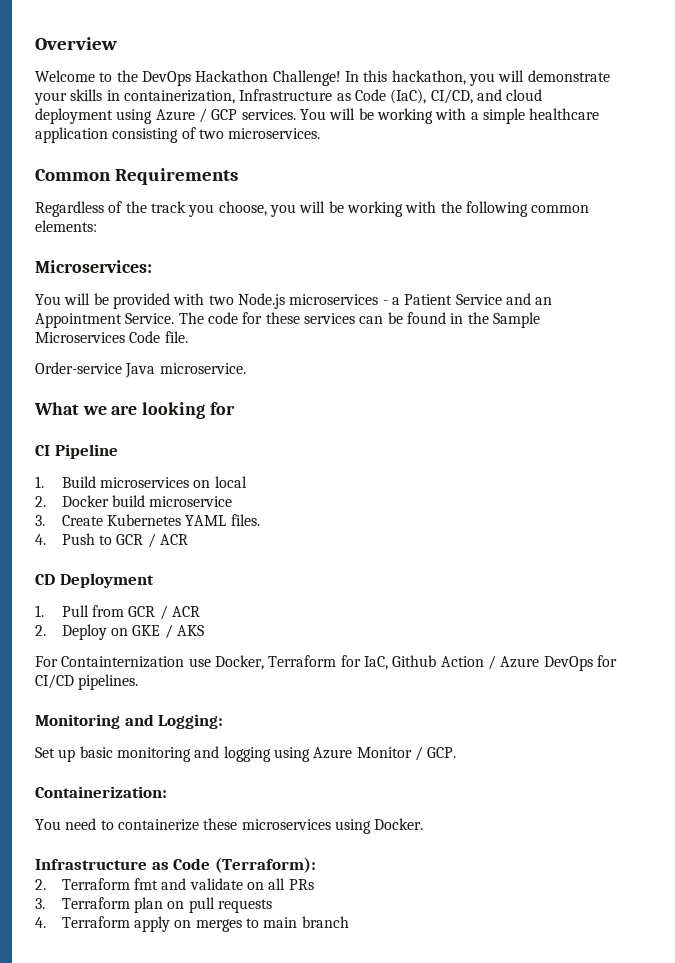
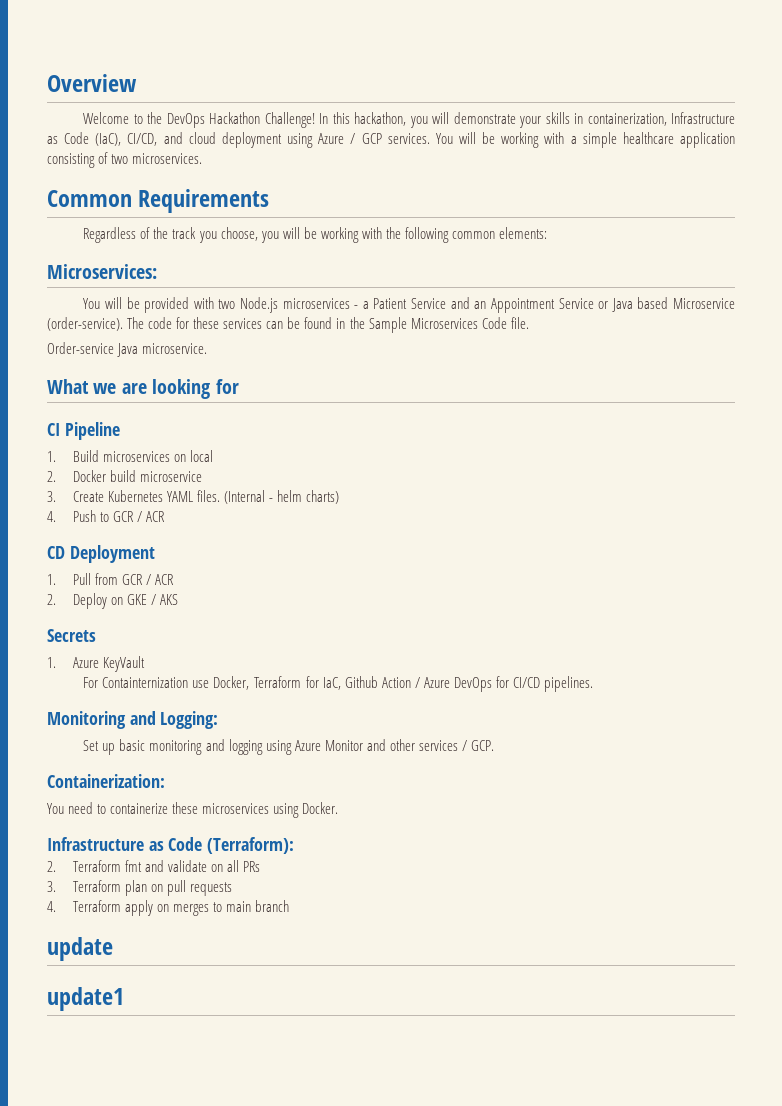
- You will be provided with two Node.js microservices - a Patient Service and an Appointment Service.
+ You will be provided with two Node.js microservices - a Patient Service and an Appointment Service or Java based Microservice (order-service).
+ (Internal - helm charts)
+ Secrets
+ 1. Azure KeyVault
- Set up basic monitoring and logging using Azure Monitor / GCP.
+ Set up basic monitoring and logging using Azure Monitor and other services / GCP.
+ update
+ update1

